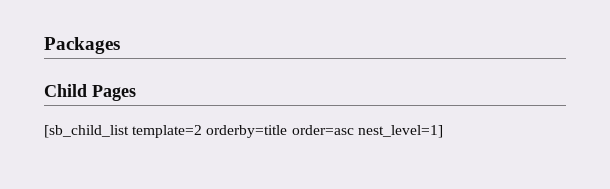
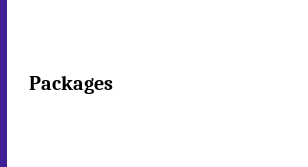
- Child Pages
- [sb_child_list template=2 orderby=title order=asc nest_level=1]

